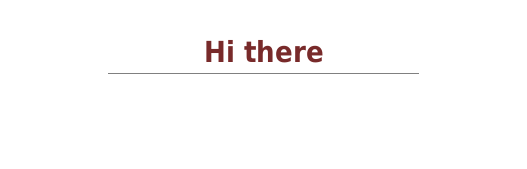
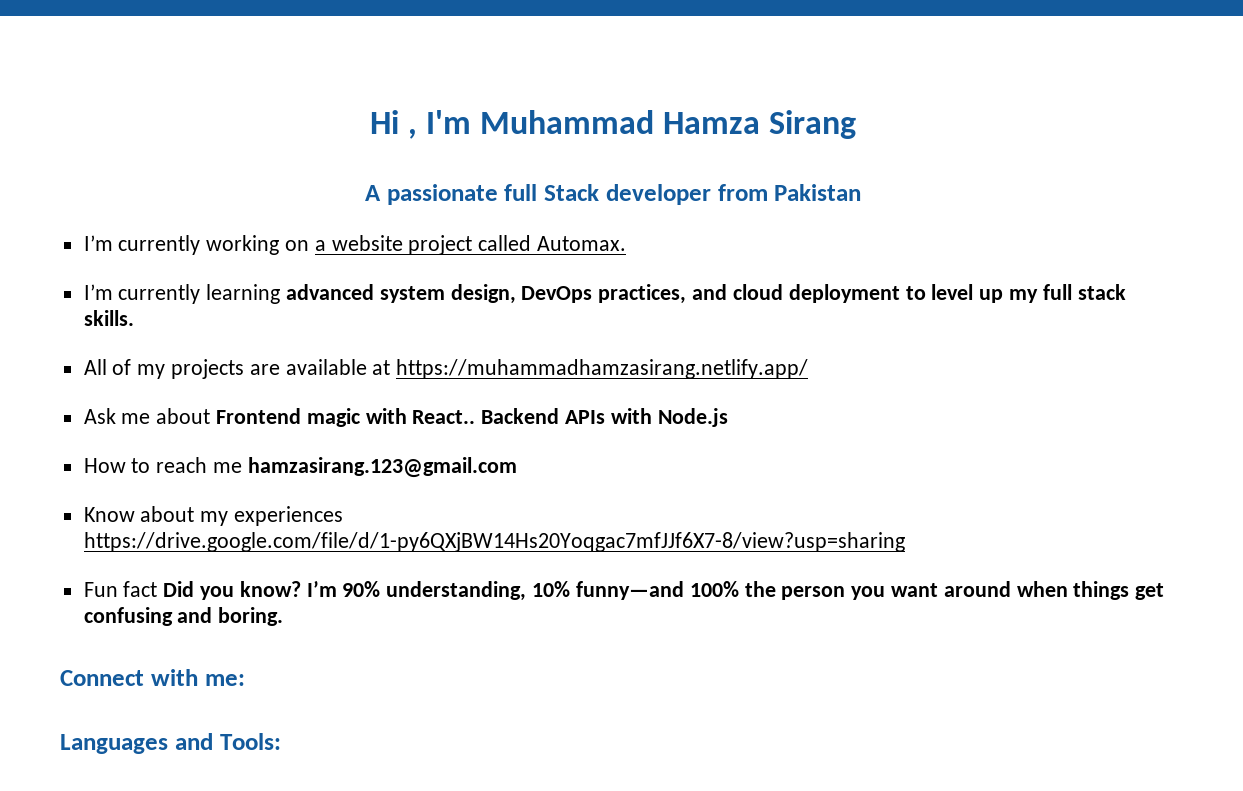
- Hi there
+ Hi , I'm Muhammad Hamza Sirang
+ A passionate full Stack developer from Pakistan
+ I’m currently working on a website project called Automax.
+ I’m currently learning advanced system design, DevOps practices, and cloud deployment to level up my full stack skills.
+ All of my projects are available at https://muhammadhamzasirang.netlify.app/
+ Ask me about Frontend magic with React.. Backend APIs with Node.js
+ How to reach me hamzasirang.123@gmail.com
+ Know about my experiences https://drive.google.com/file/d/1-py6QXjBW14Hs20Yoqgac7mfJJf6X7-8/view?usp=sharing
+ Fun fact Did you know? I’m 90% understanding, 10% funny—and 100% the person you want around when things get confusing and boring.
+ Connect with me:
+ Languages and Tools:

